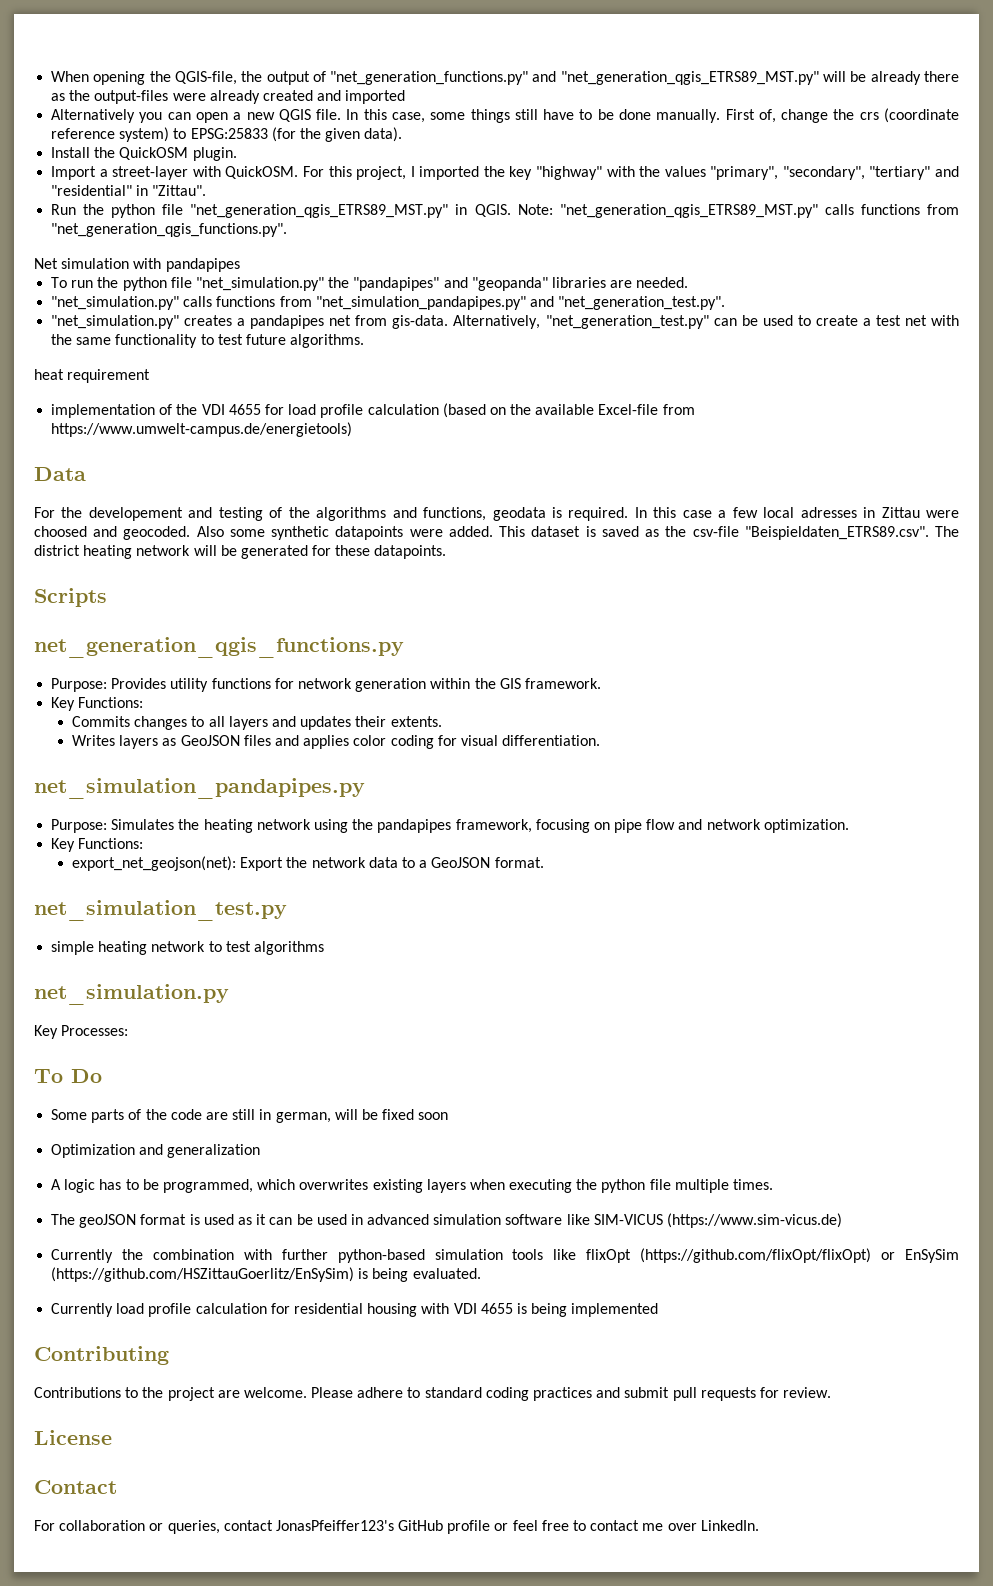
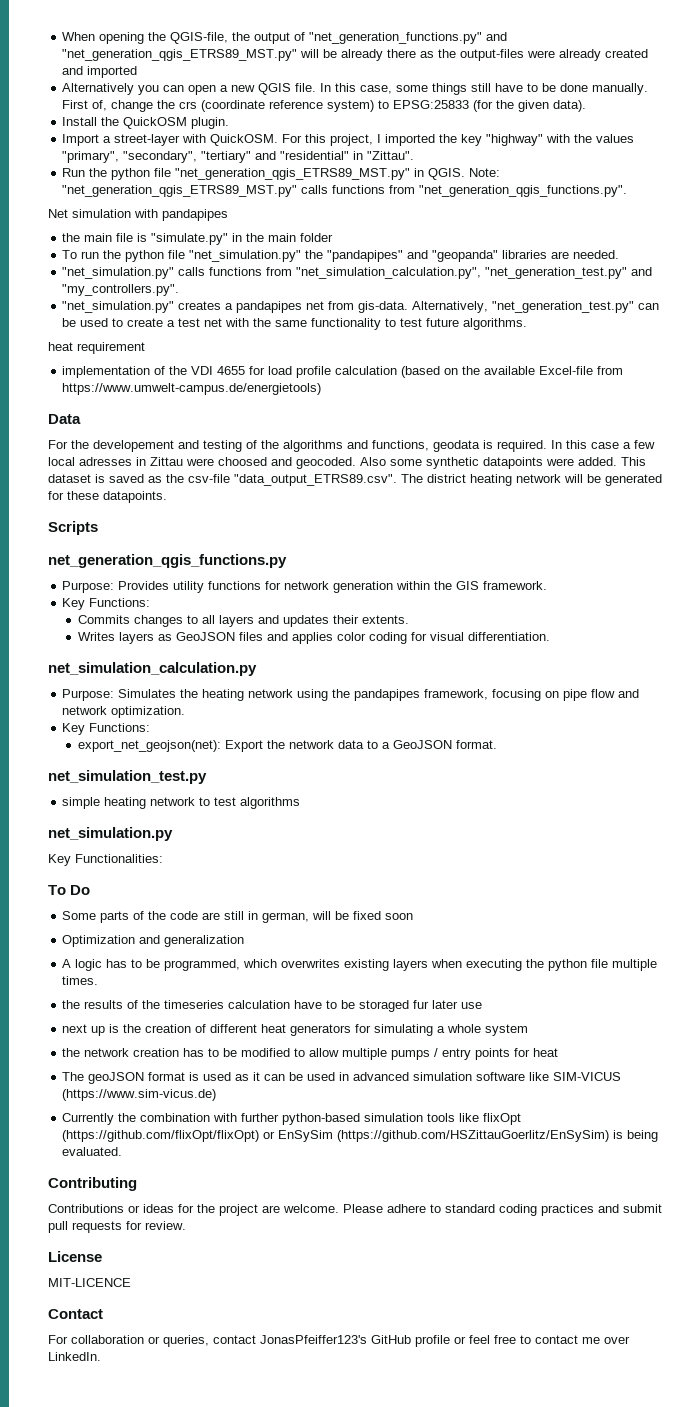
+ the main file is "simulate.py" in the main folder
- "net_simulation.py" calls functions from "net_simulation_pandapipes.py" and "net_generation_test.py".
+ "net_simulation.py" calls functions from "net_simulation_calculation.py", "net_generation_test.py" and "my_controllers.py".
- This dataset is saved as the csv-file "Beispieldaten_ETRS89.csv". The district heating network will be generated for these datapoints.
+ This dataset is saved as the csv-file "data_output_ETRS89.csv". The district heating network will be generated for these datapoints.
- net_simulation_pandapipes.py
+ net_simulation_calculation.py
- Key Processes:
+ Key Functionalities:
+ the results of the timeseries calculation have to be storaged fur later use
+ next up is the creation of different heat generators for simulating a whole system
+ the network creation has to be modified to allow multiple pumps / entry points for heat
- Currently load profile calculation for residential housing with VDI 4655 is being implemented
- Contributions to the project are welcome.
+ Contributions or ideas for the project are welcome.
+ MIT-LICENCE

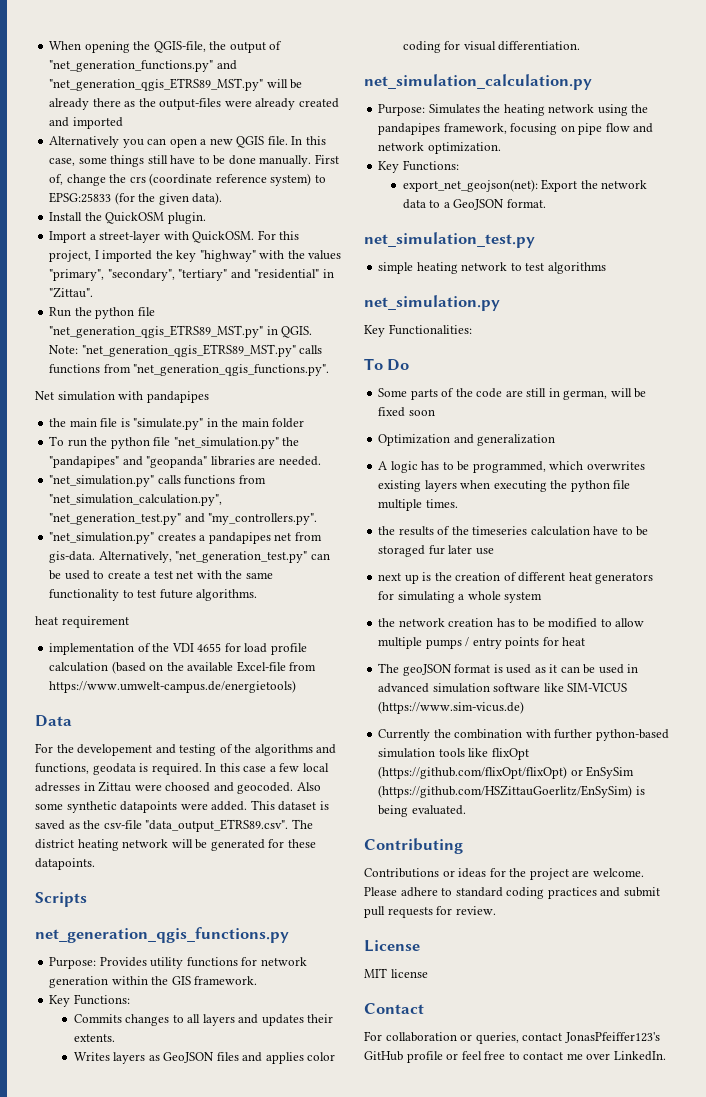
- MIT-LICENCE
+ MIT license

